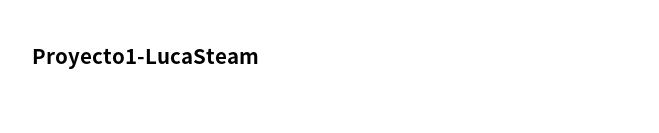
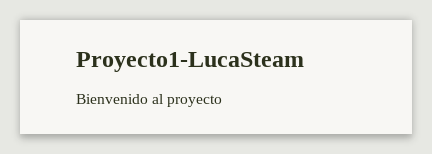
+ Bienvenido al proyecto

